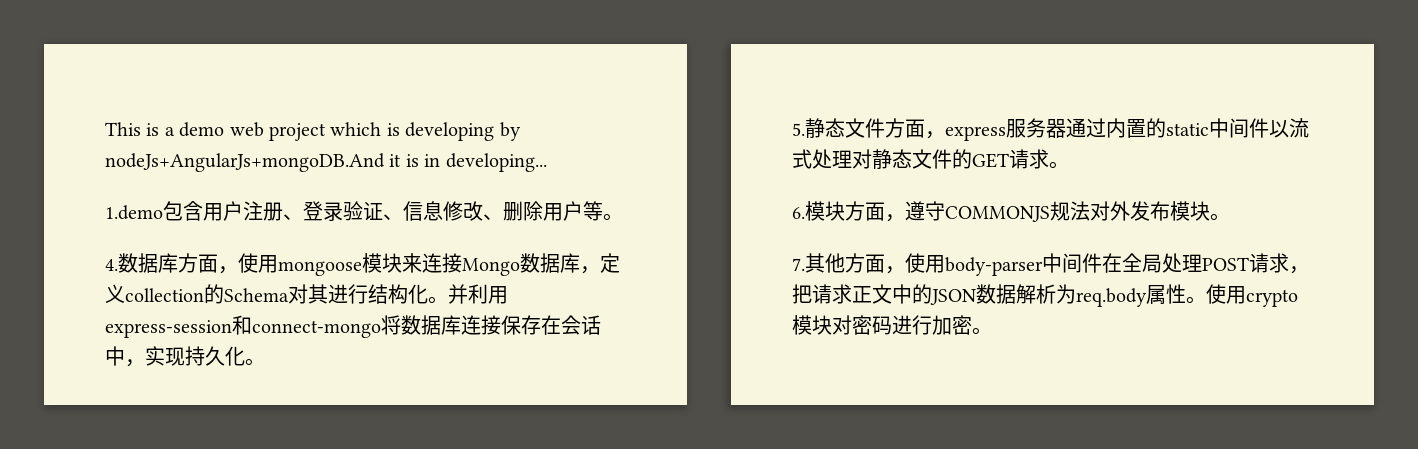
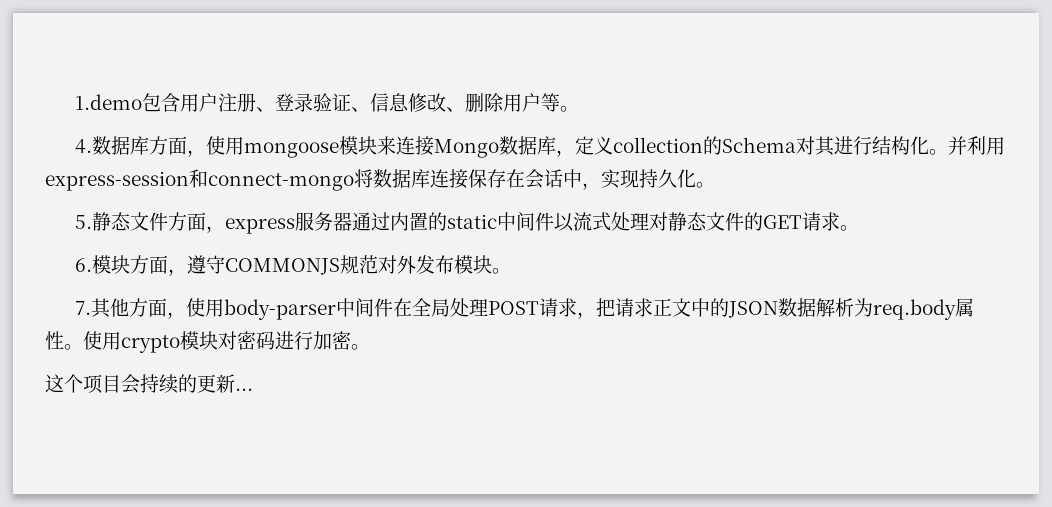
- This is a demo web project which is developing by nodeJs+AngularJs+mongoDB.And it is in developing...
- 6.模块方面，遵守COMMONJS规法对外发布模块。
+ 6.模块方面，遵守COMMONJS规范对外发布模块。
+ 这个项目会持续的更新...

